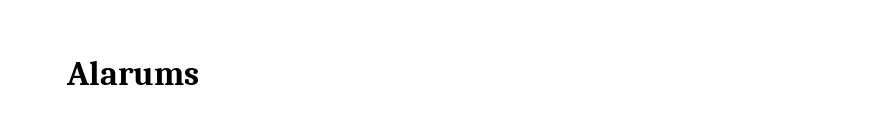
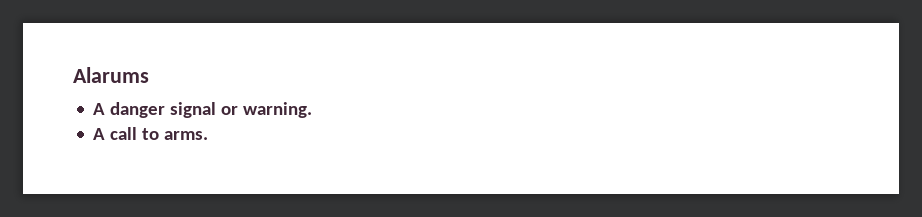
+ A danger signal or warning.
+ A call to arms.

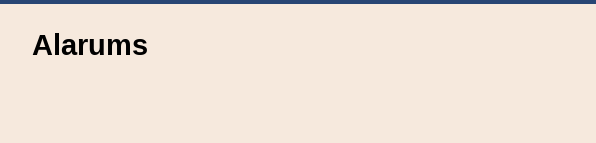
- A danger signal or warning.
- A call to arms.

